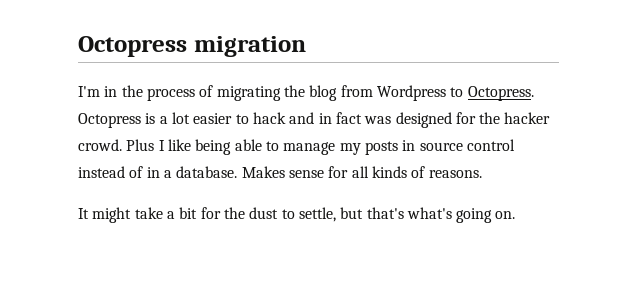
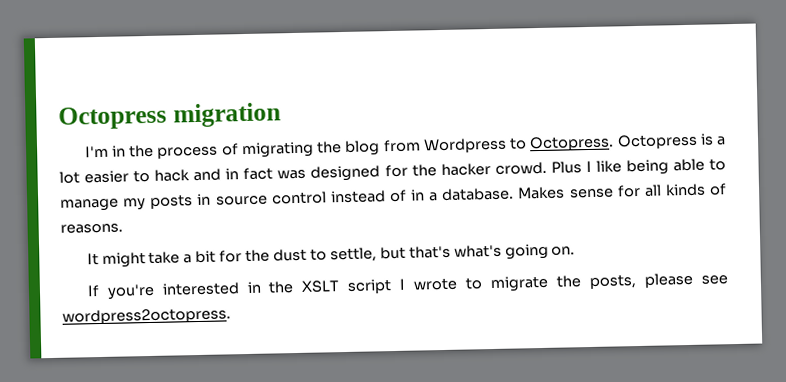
+ If you're interested in the XSLT script I wrote to migrate the posts, please see wordpress2octopress.

